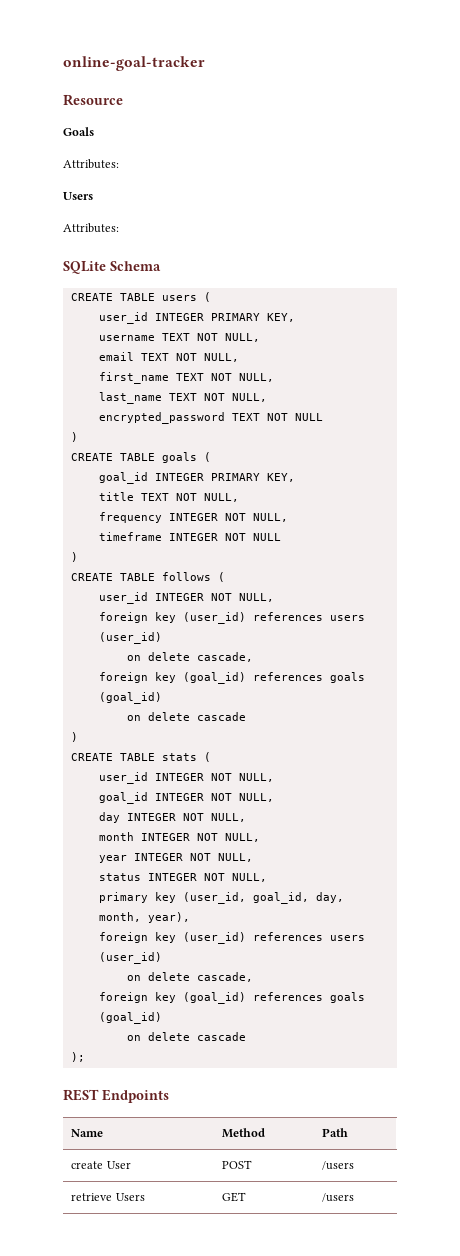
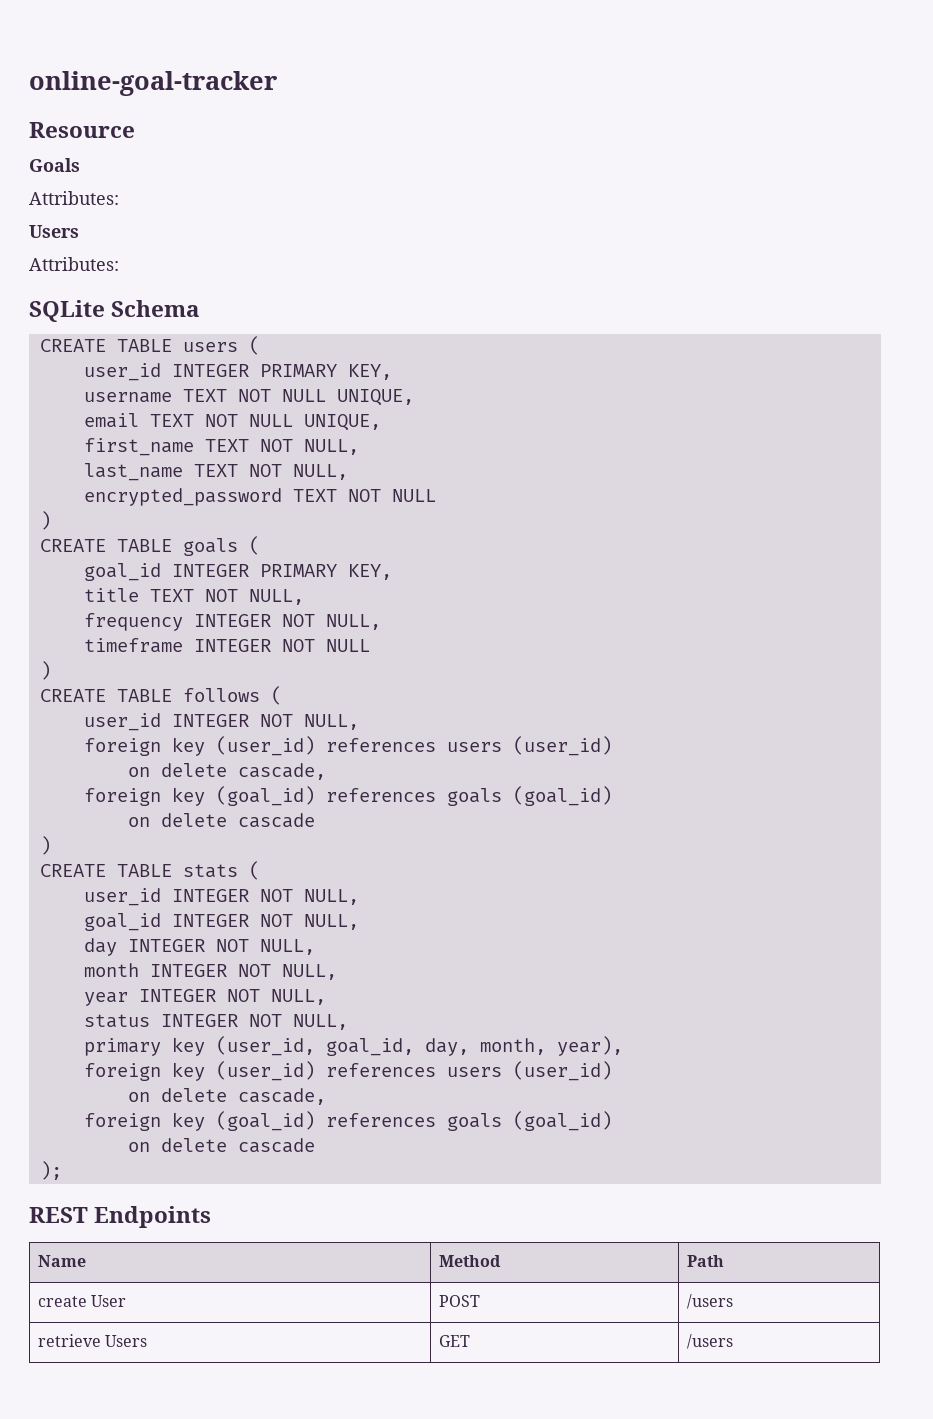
- username TEXT NOT NULL,
+ username TEXT NOT NULL UNIQUE,
- email TEXT NOT NULL,
+ email TEXT NOT NULL UNIQUE,

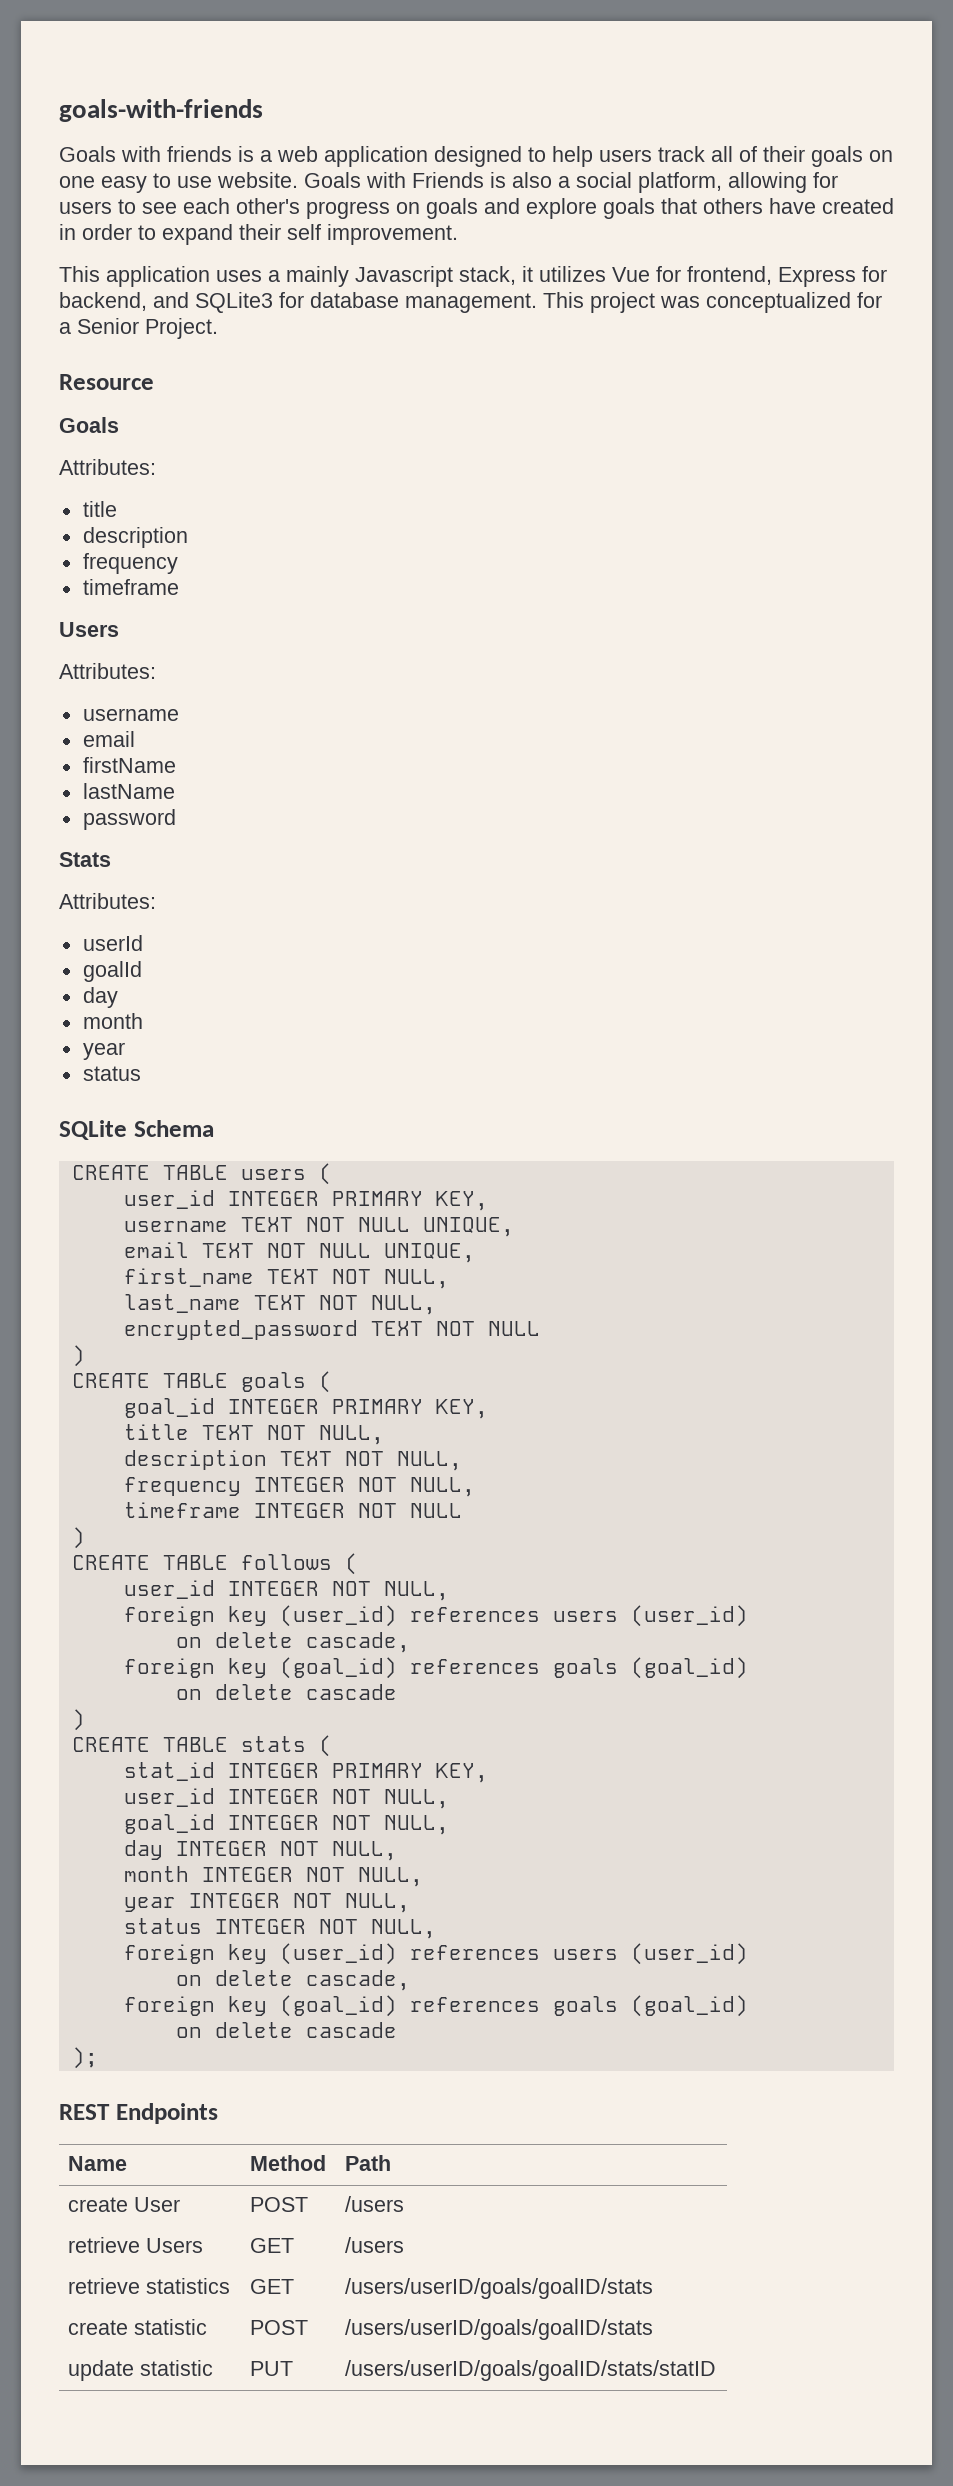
- online-goal-tracker
+ goals-with-friends
+ Goals with friends is a web application designed to help users track all of their goals on one easy to use website. Goals with Friends is also a social platform, allowing for users to see each other's progress on goals and explore goals that others have created in order to expand their self improvement.
+ This application uses a mainly Javascript stack, it utilizes Vue for frontend, Express for backend, and SQLite3 for database management. This project was conceptualized for a Senior Project.
  Resource
  Goals
  Attributes:
+ title
+ description
+ frequency
+ timeframe
  Users
  Attributes:
+ username
+ email
+ firstName
+ lastName
+ password
+ Stats
+ Attributes:
+ userId
+ goalId
+ day
+ month
+ year
+ status
+ description TEXT NOT NULL,
+ stat_id INTEGER PRIMARY KEY,
- primary key (user_id, goal_id, day, month, year),
+ retrieve statistics | GET | /users/userID/goals/goalID/stats
+ create statistic | POST | /users/userID/goals/goalID/stats
+ update statistic | PUT | /users/userID/goals/goalID/stats/statID

